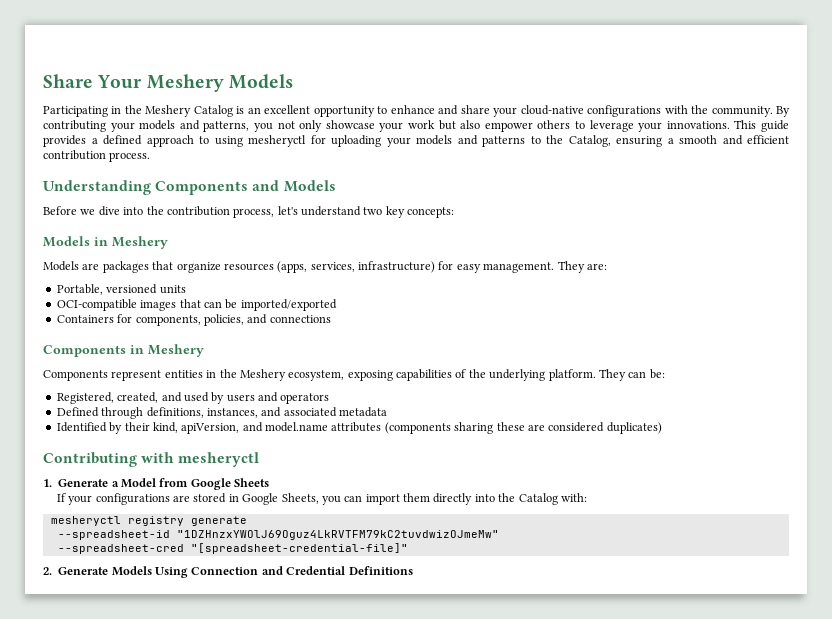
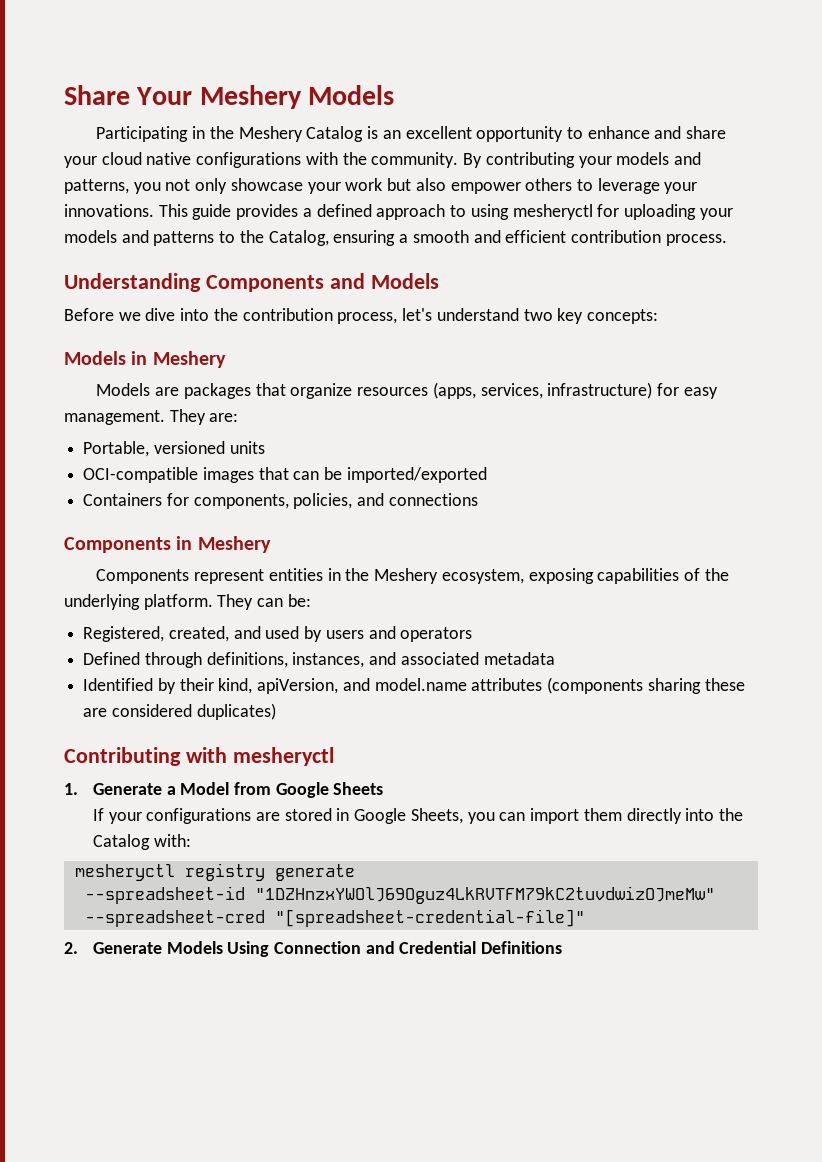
- Participating in the Meshery Catalog is an excellent opportunity to enhance and share your cloud-native configurations with the community.
+ Participating in the Meshery Catalog is an excellent opportunity to enhance and share your cloud native configurations with the community.

